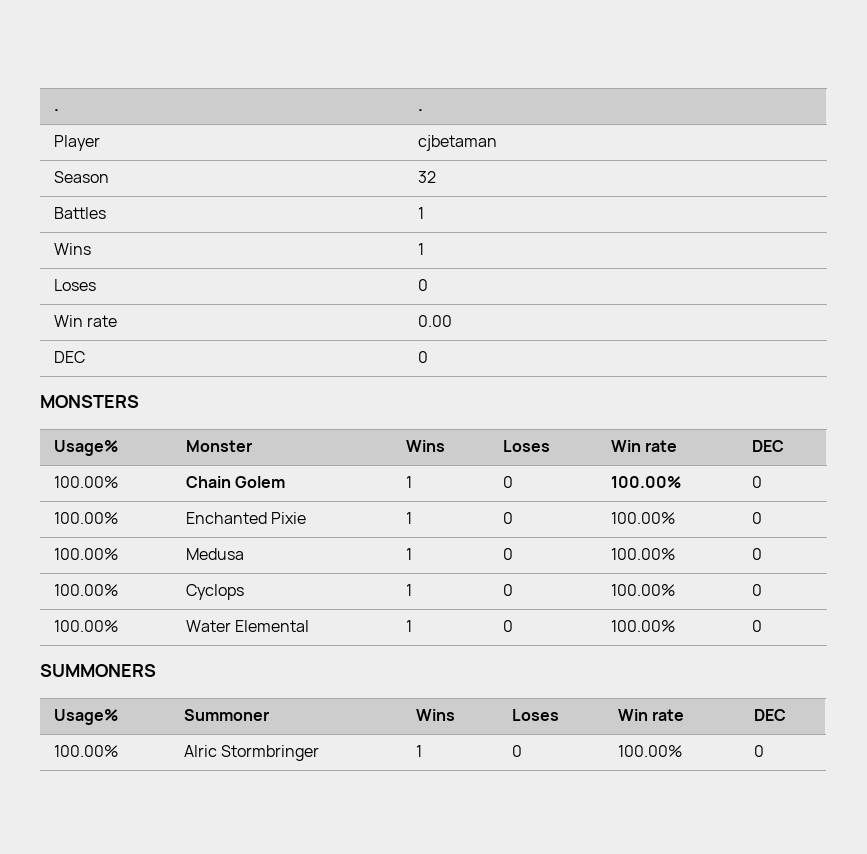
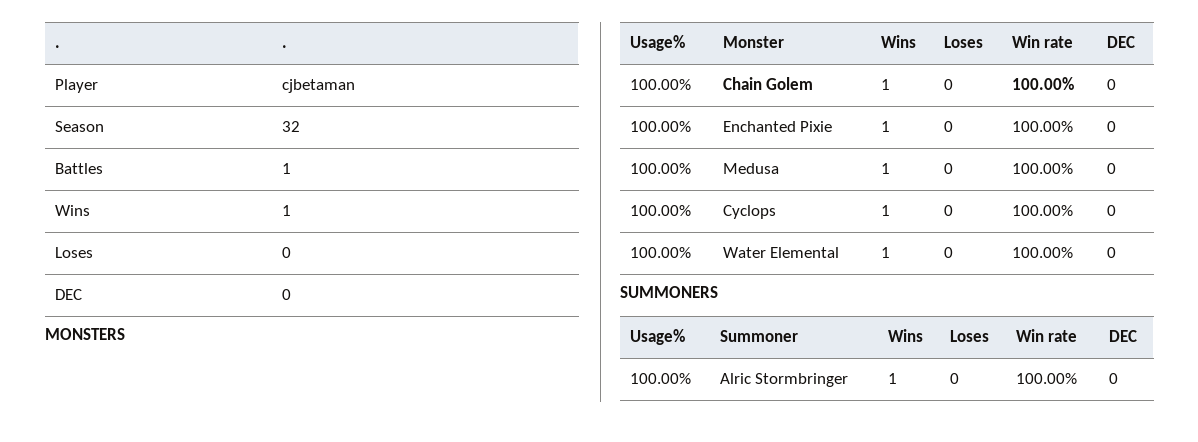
- Win rate | 0.00

